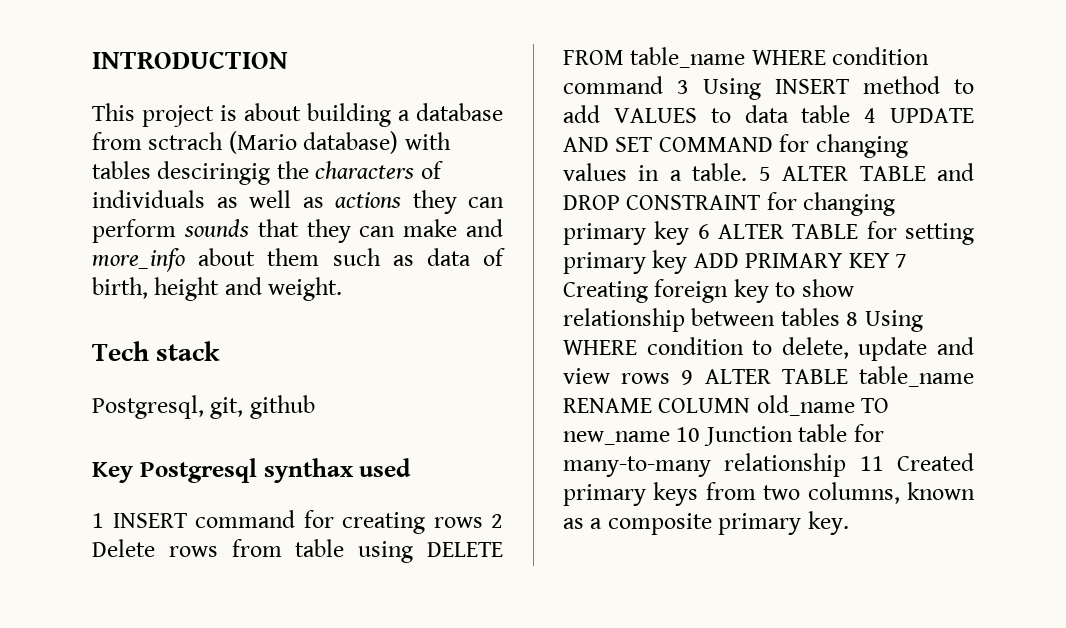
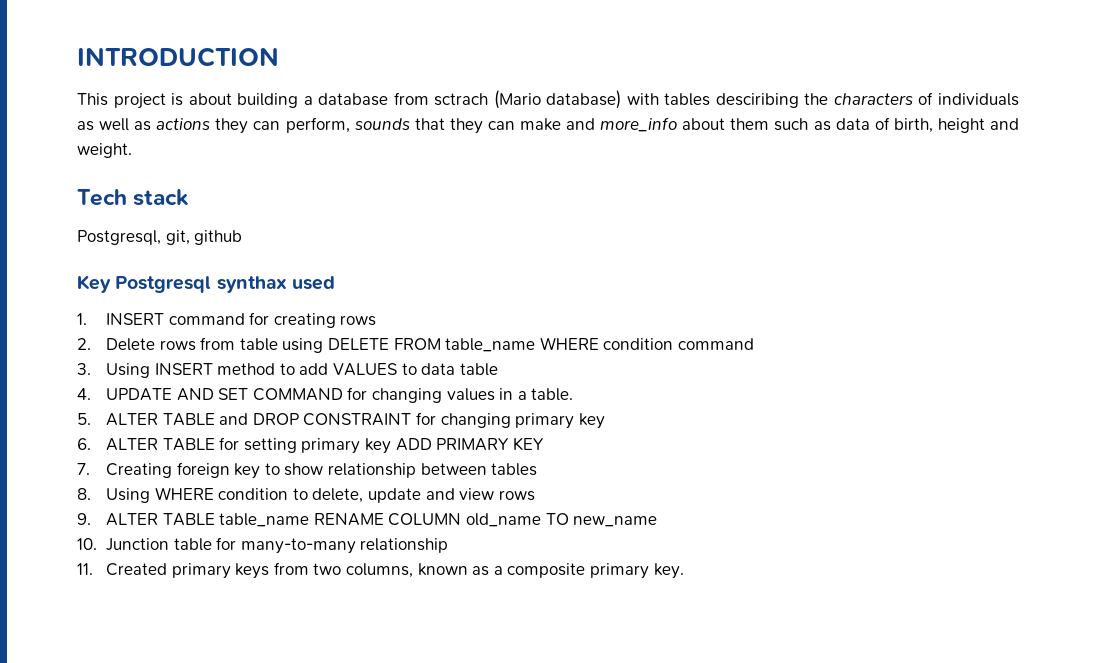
- This project is about building a database from sctrach (Mario database) with tables desciringig the characters of individuals as well as actions they can perform sounds that they can make and more_info about them such as data of birth, height and weight.
+ This project is about building a database from sctrach (Mario database) with tables desciribing the characters of individuals as well as actions they can perform, sounds that they can make and more_info about them such as data of birth, height and weight.
- 1 INSERT command for creating rows 2 Delete rows from table using DELETE FROM table_name WHERE condition command 3 Using INSERT method to add VALUES to data table 4 UPDATE AND SET COMMAND for changing values in a table. 5 ALTER TABLE and DROP CONSTRAINT for changing primary key 6 ALTER TABLE for setting primary key ADD PRIMARY KEY 7 Creating foreign key to show relationship between tables 8 Using WHERE condition to delete, update and view rows 9 ALTER TABLE table_name RENAME COLUMN old_name TO new_name 10 Junction table for many-to-many relationship 11 Created primary keys from two columns, known as a composite primary key.
+ 1. INSERT command for creating rows
+ 2. Delete rows from table using DELETE FROM table_name WHERE condition command
+ 3. Using INSERT method to add VALUES to data table
+ 4. UPDATE AND SET COMMAND for changing values in a table.
+ 5. ALTER TABLE and DROP CONSTRAINT for changing primary key
+ 6. ALTER TABLE for setting primary key ADD PRIMARY KEY
+ 7. Creating foreign key to show relationship between tables
+ 8. Using WHERE condition to delete, update and view rows
+ 9. ALTER TABLE table_name RENAME COLUMN old_name TO new_name
+ 10. Junction table for many-to-many relationship
+ 11. Created primary keys from two columns, known as a composite primary key.

